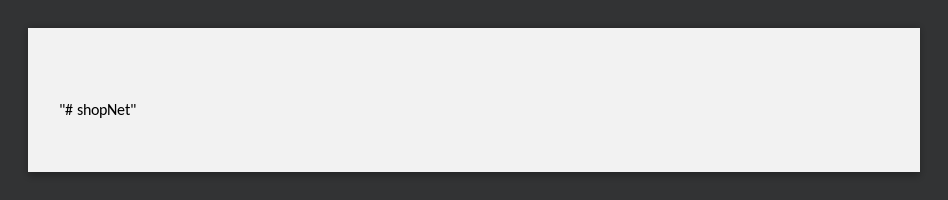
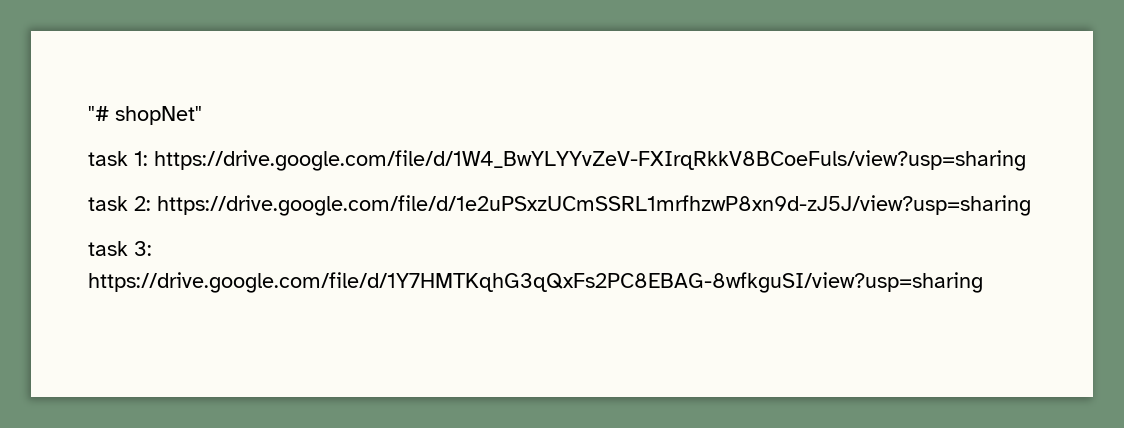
+ task 1: https://drive.google.com/file/d/1W4_BwYLYYvZeV-FXIrqRkkV8BCoeFuls/view?usp=sharing
+ task 2: https://drive.google.com/file/d/1e2uPSxzUCmSSRL1mrfhzwP8xn9d-zJ5J/view?usp=sharing
+ task 3: https://drive.google.com/file/d/1Y7HMTKqhG3qQxFs2PC8EBAG-8wfkguSI/view?usp=sharing

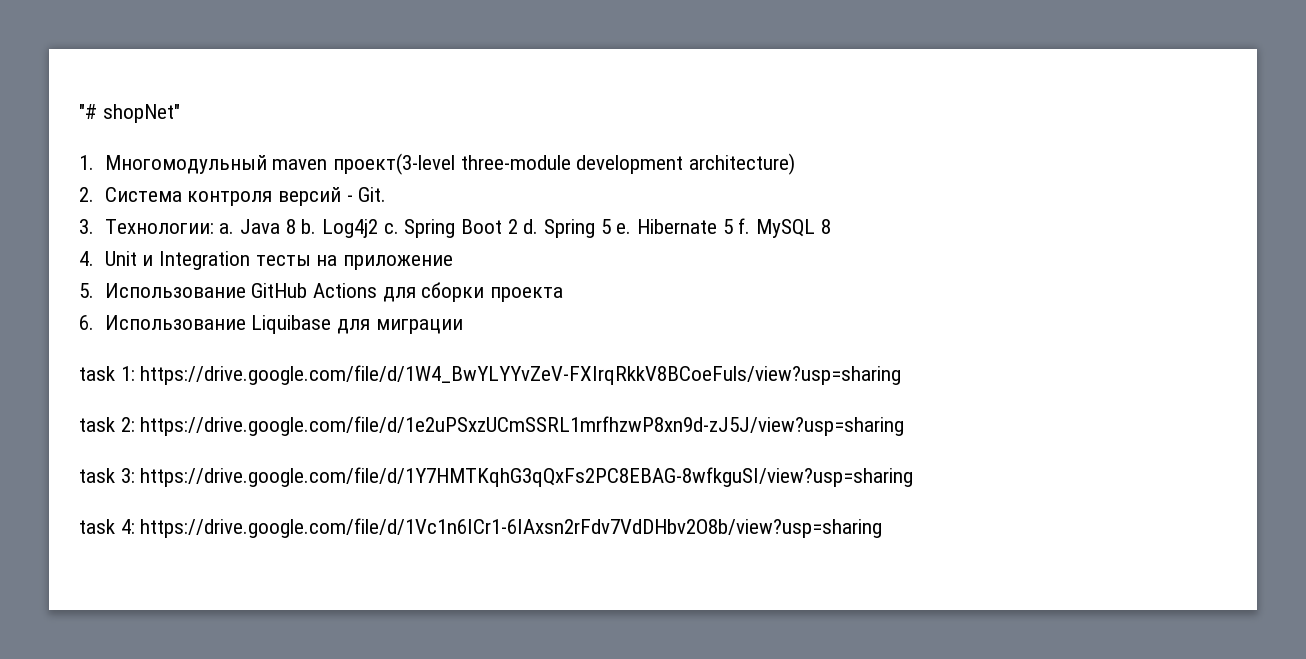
+ 1. Многомодульный maven проект(3-level three-module development architecture)
+ 2. Система контроля версий - Git.
+ 3. Технологии: a. Java 8 b. Log4j2 c. Spring Boot 2 d. Spring 5 e. Hibernate 5 f. MySQL 8
+ 4. Unit и Integration тесты на приложение
+ 5. Использование GitHub Actions для сборки проекта
+ 6. Использование Liquibase для миграции
+ task 4: https://drive.google.com/file/d/1Vc1n6ICr1-6IAxsn2rFdv7VdDHbv2O8b/view?usp=sharing

